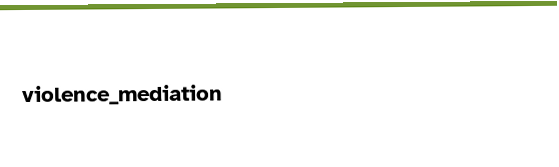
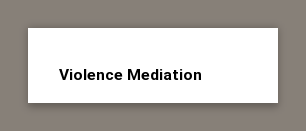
- violence_mediation
+ Violence Mediation

